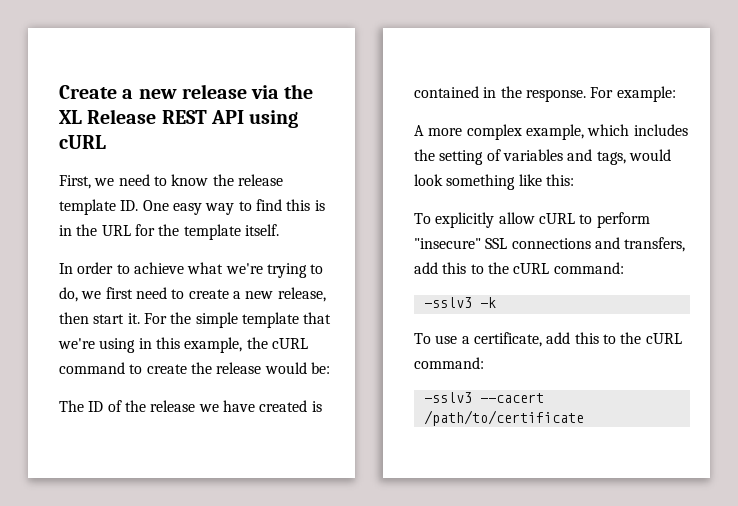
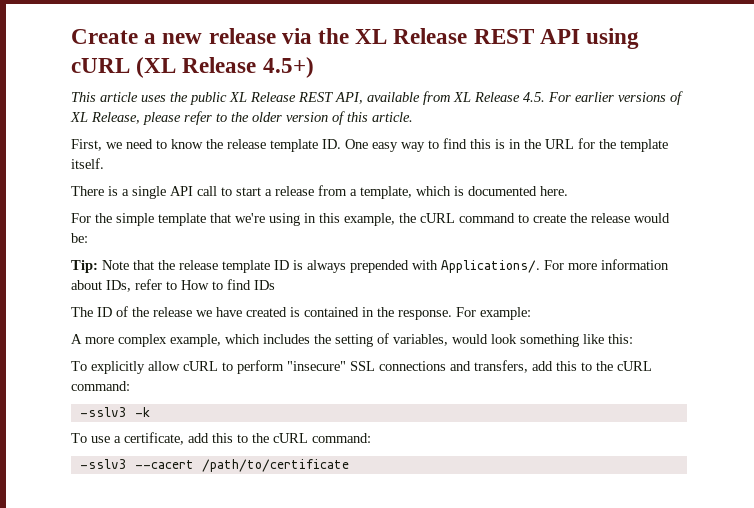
- Create a new release via the XL Release REST API using cURL
+ Create a new release via the XL Release REST API using cURL (XL Release 4.5+)
+ This article uses the public XL Release REST API, available from XL Release 4.5. For earlier versions of XL Release, please refer to the older version of this article.
- In order to achieve what we're trying to do, we first need to create a new release, then start it. For the simple template that we're using in this example, the cURL command to create the release would be:
+ There is a single API call to start a release from a template, which is documented here.
+ For the simple template that we're using in this example, the cURL command to create the release would be:
+ Tip: Note that the release template ID is always prepended with Applications/. For more information about IDs, refer to How to find IDs
- A more complex example, which includes the setting of variables and tags, would look something like this:
+ A more complex example, which includes the setting of variables, would look something like this:

